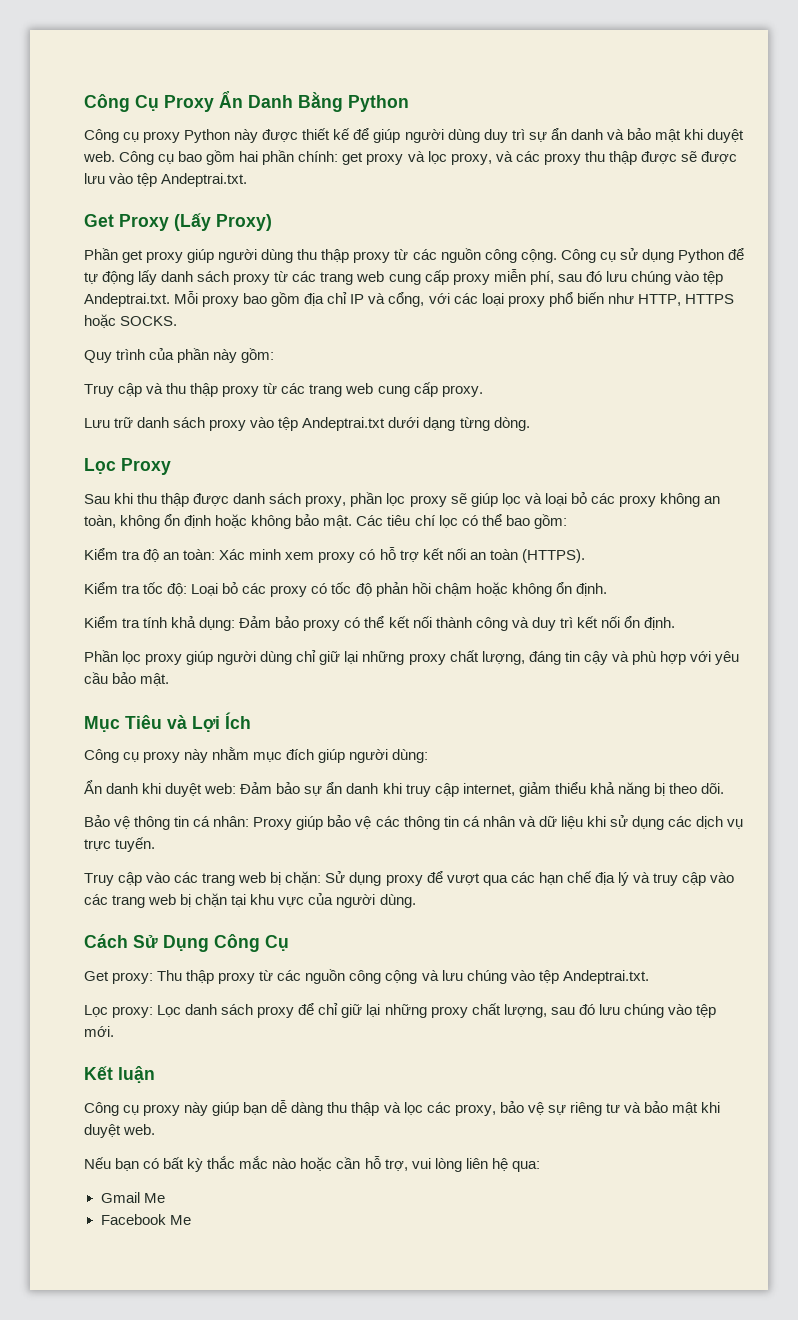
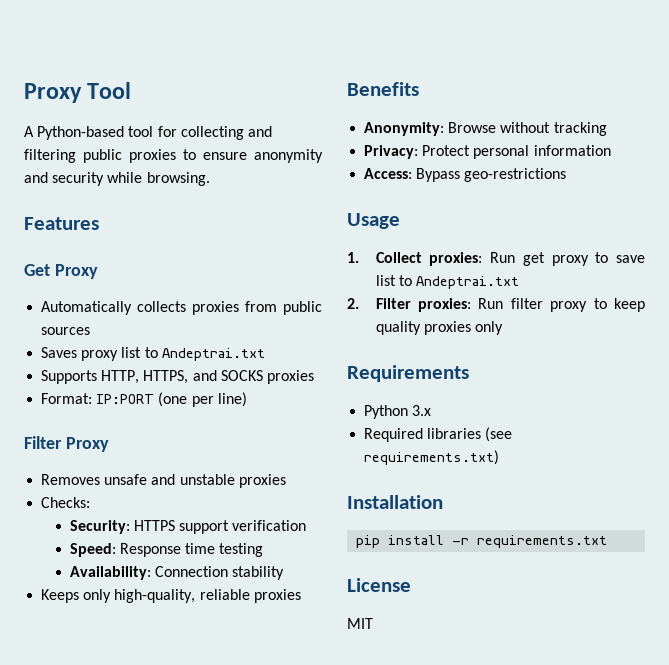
- Công Cụ Proxy Ẩn Danh Bằng Python
- Công cụ proxy Python này được thiết kế để giúp người dùng duy trì sự ẩn danh và bảo mật khi duyệt web. Công cụ bao gồm hai phần chính: get proxy và lọc proxy, và các proxy thu thập được sẽ được lưu vào tệp Andeptrai.txt.
- Get Proxy (Lấy Proxy)
- Phần get proxy giúp người dùng thu thập proxy từ các nguồn công cộng. Công cụ sử dụng Python để tự động lấy danh sách proxy từ các trang web cung cấp proxy miễn phí, sau đó lưu chúng vào tệp Andeptrai.txt. Mỗi proxy bao gồm địa chỉ IP và cổng, với các loại proxy phổ biến như HTTP, HTTPS hoặc SOCKS.
- Quy trình của phần này gồm:
- Truy cập và thu thập proxy từ các trang web cung cấp proxy.
- Lưu trữ danh sách proxy vào tệp Andeptrai.txt dưới dạng từng dòng.
- Lọc Proxy
- Sau khi thu thập được danh sách proxy, phần lọc proxy sẽ giúp lọc và loại bỏ các proxy không an toàn, không ổn định hoặc không bảo mật. Các tiêu chí lọc có thể bao gồm:
- Kiểm tra độ an toàn: Xác minh xem proxy có hỗ trợ kết nối an toàn (HTTPS).
- Kiểm tra tốc độ: Loại bỏ các proxy có tốc độ phản hồi chậm hoặc không ổn định.
- Kiểm tra tính khả dụng: Đảm bảo proxy có thể kết nối thành công và duy trì kết nối ổn định.
- Phần lọc proxy giúp người dùng chỉ giữ lại những proxy chất lượng, đáng tin cậy và phù hợp với yêu cầu bảo mật.
- Mục Tiêu và Lợi Ích
- Công cụ proxy này nhằm mục đích giúp người dùng:
- Ẩn danh khi duyệt web: Đảm bảo sự ẩn danh khi truy cập internet, giảm thiểu khả năng bị theo dõi.
- Bảo vệ thông tin cá nhân: Proxy giúp bảo vệ các thông tin cá nhân và dữ liệu khi sử dụng các dịch vụ trực tuyến.
- Truy cập vào các trang web bị chặn: Sử dụng proxy để vượt qua các hạn chế địa lý và truy cập vào các trang web bị chặn tại khu vực của người dùng.
- Cách Sử Dụng Công Cụ
- Get proxy: Thu thập proxy từ các nguồn công cộng và lưu chúng vào tệp Andeptrai.txt.
- Lọc proxy: Lọc danh sách proxy để chỉ giữ lại những proxy chất lượng, sau đó lưu chúng vào tệp mới.
- Kết luận
- Công cụ proxy này giúp bạn dễ dàng thu thập và lọc các proxy, bảo vệ sự riêng tư và bảo mật khi duyệt web.
- Nếu bạn có bất kỳ thắc mắc nào hoặc cần hỗ trợ, vui lòng liên hệ qua:
- Gmail Me
- Facebook Me
+ Proxy Tool
+ A Python-based tool for collecting and filtering public proxies to ensure anonymity and security while browsing.
+ Features
+ Get Proxy
+ Automatically collects proxies from public sources
+ Saves proxy list to Andeptrai.txt
+ Supports HTTP, HTTPS, and SOCKS proxies
+ Format: IP:PORT (one per line)
+ Filter Proxy
+ Removes unsafe and unstable proxies
+ Checks:
+ Security: HTTPS support verification
+ Speed: Response time testing
+ Availability: Connection stability
+ Keeps only high-quality, reliable proxies
+ Benefits
+ Anonymity: Browse without tracking
+ Privacy: Protect personal information
+ Access: Bypass geo-restrictions
+ Usage
+ 1. Collect proxies: Run get proxy to save list to Andeptrai.txt
+ 2. Filter proxies: Run filter proxy to keep quality proxies only
+ Requirements
+ Python 3.x
+ Required libraries (see requirements.txt)
+ Installation
+ pip install -r requirements.txt
+ License
+ MIT

